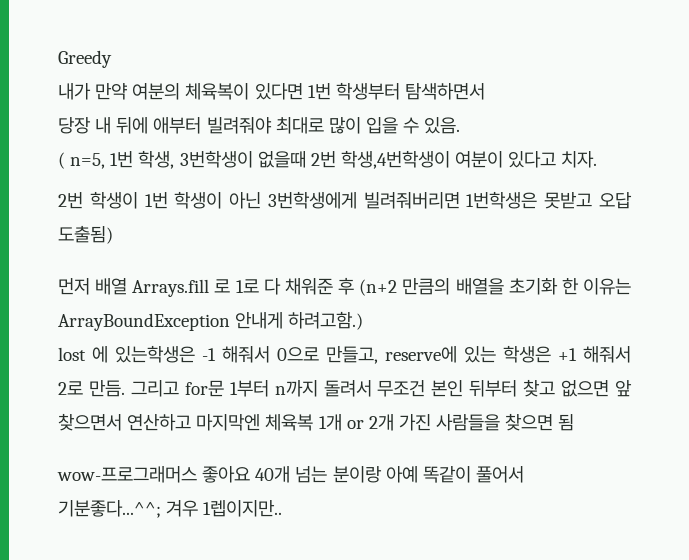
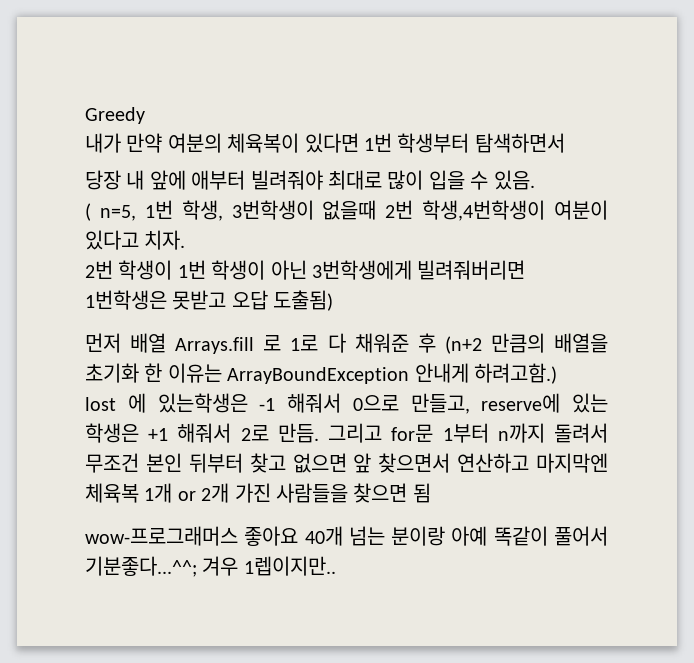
- 당장 내 뒤에 애부터 빌려줘야 최대로 많이 입을 수 있음.
+ 당장 내 앞에 애부터 빌려줘야 최대로 많이 입을 수 있음.

